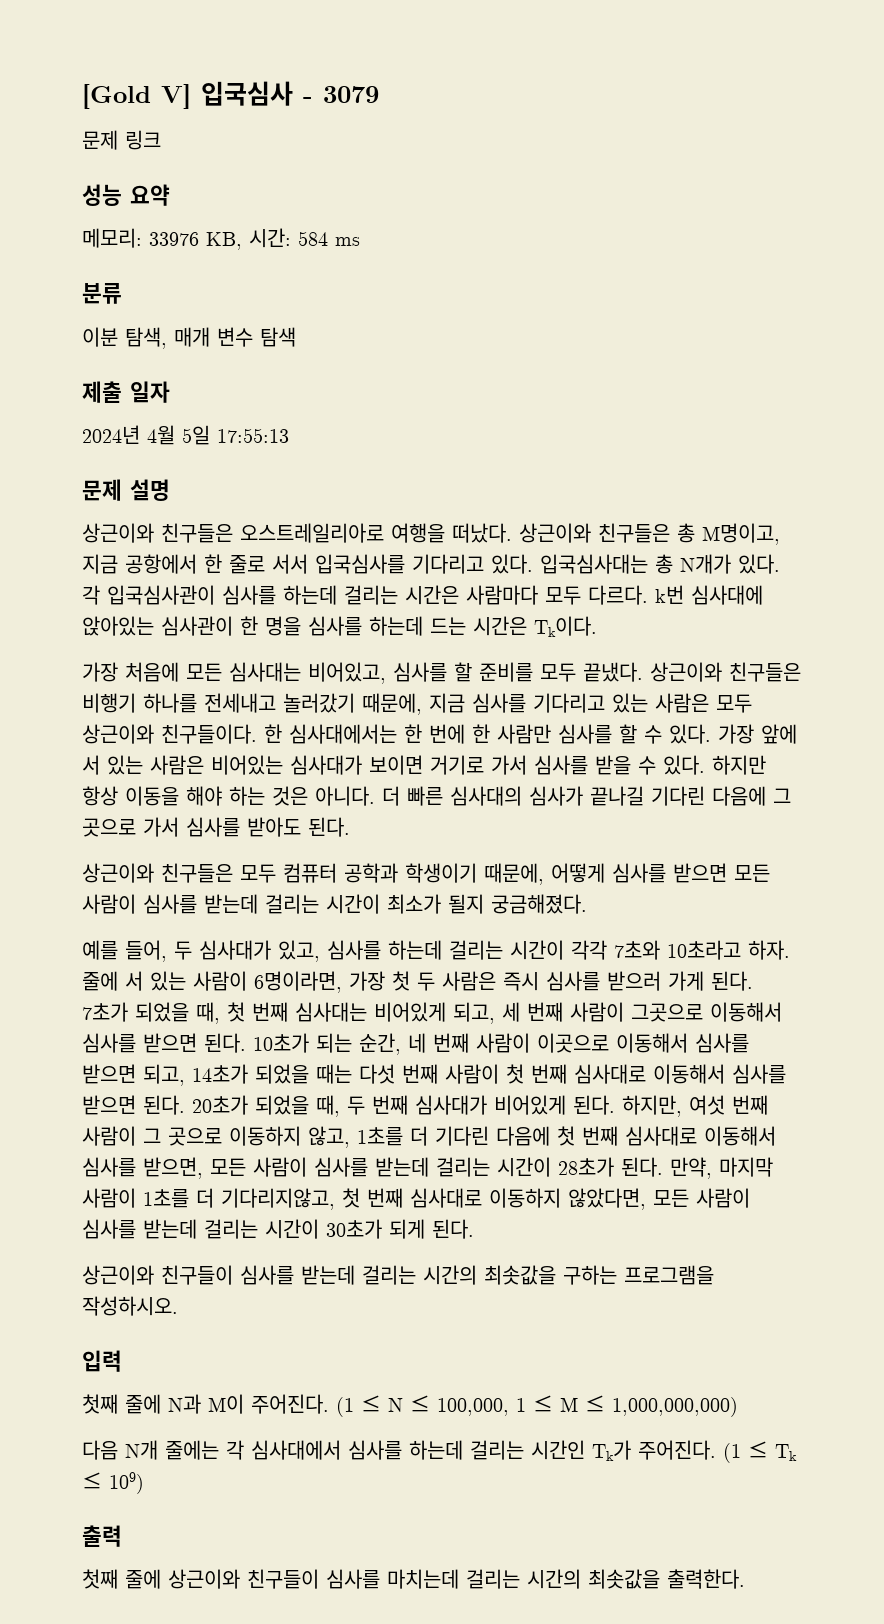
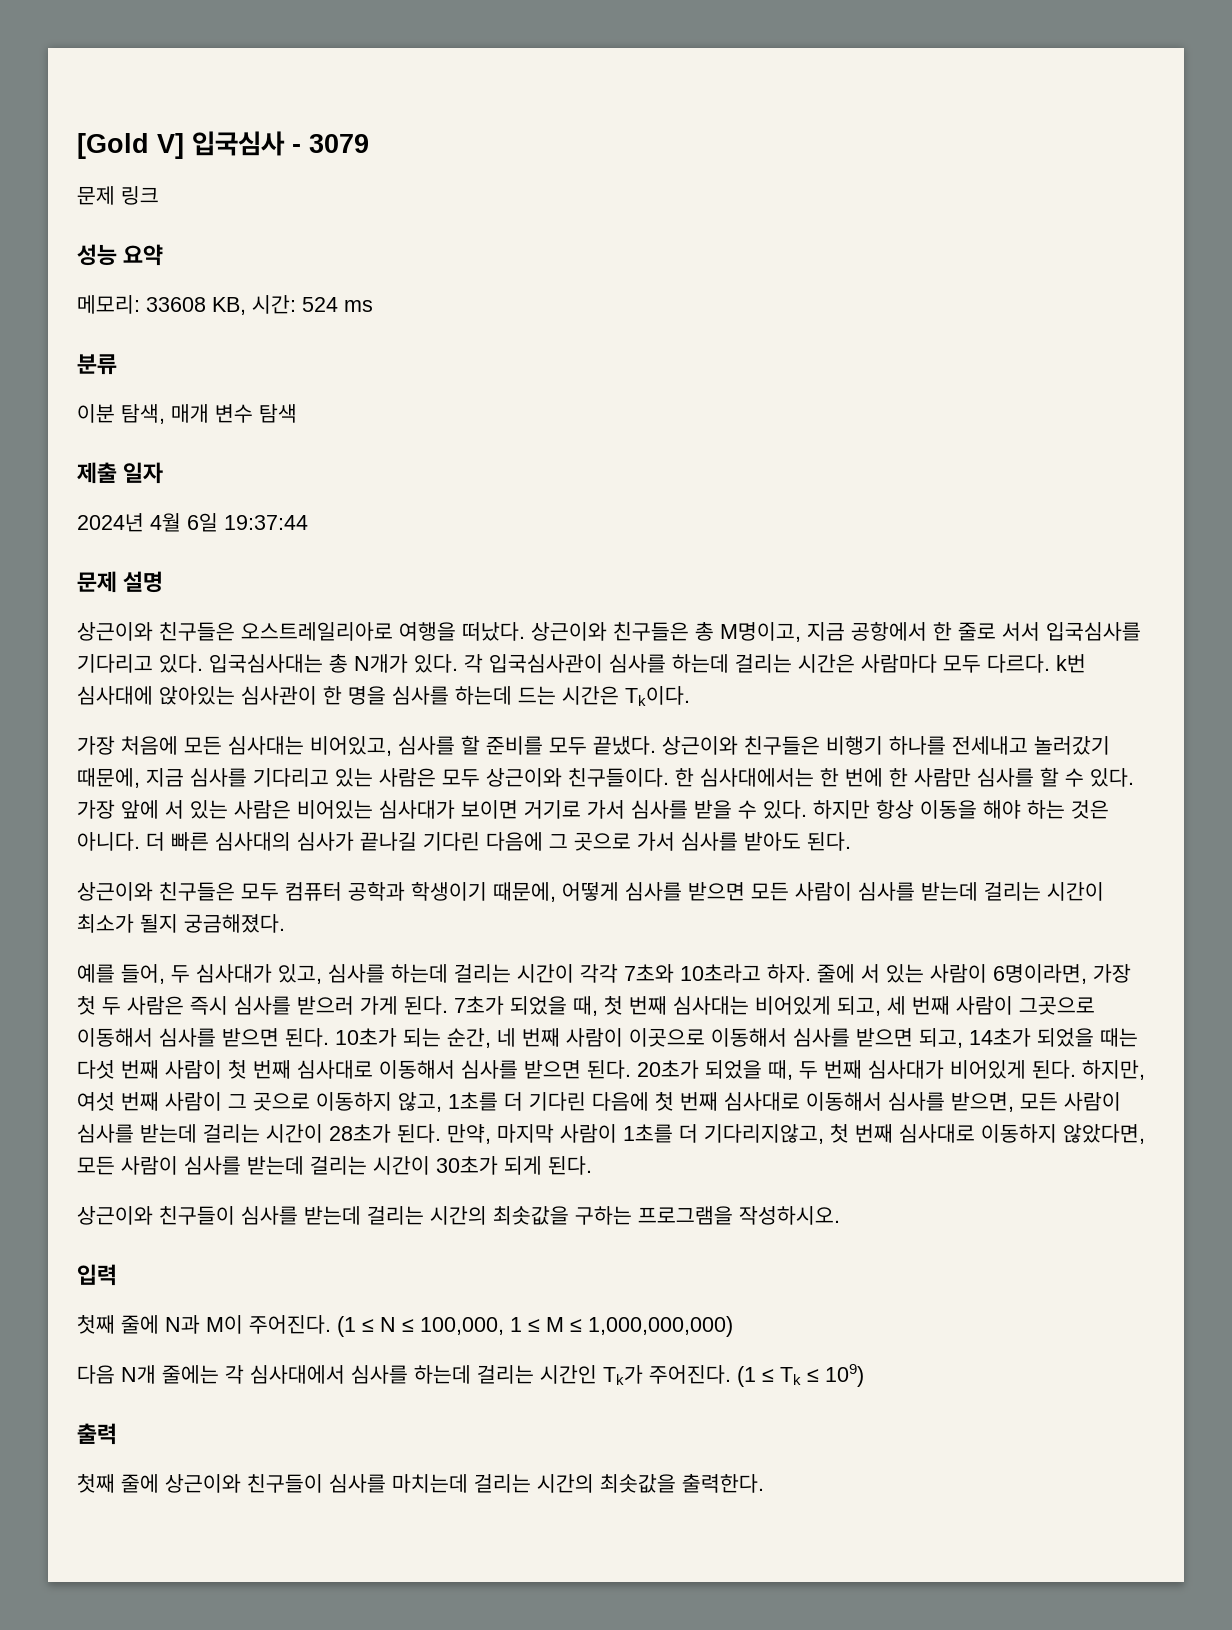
- 메모리: 33976 KB, 시간: 584 ms
+ 메모리: 33608 KB, 시간: 524 ms
- 2024년 4월 5일 17:55:13
+ 2024년 4월 6일 19:37:44

